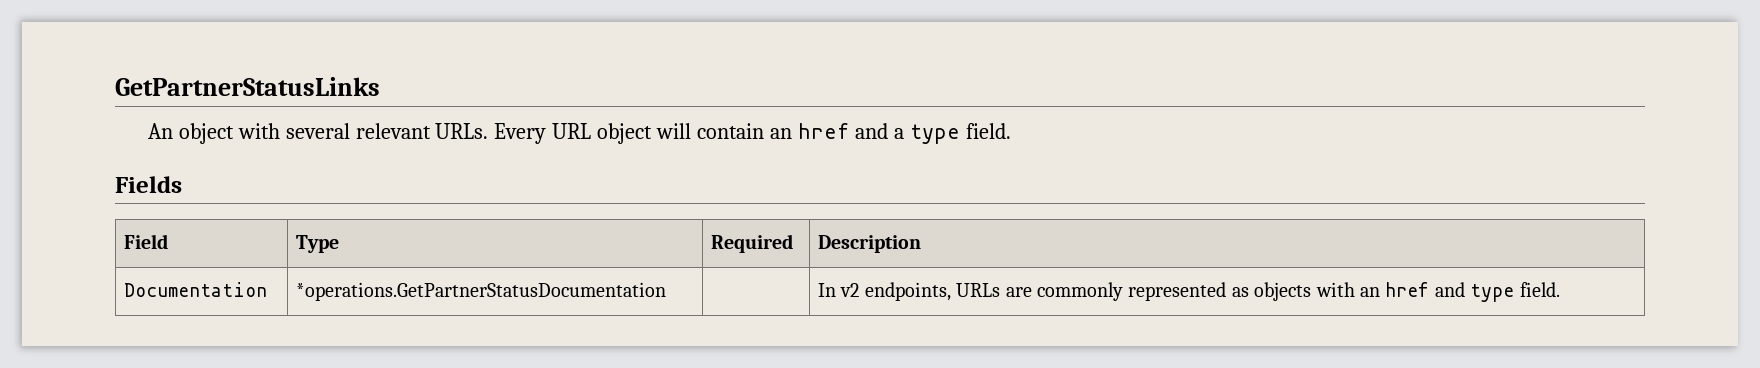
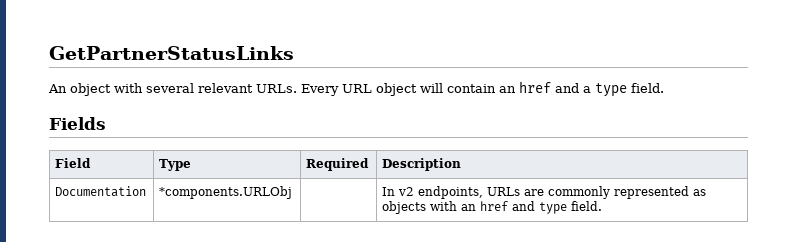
- Documentation | *operations.GetPartnerStatusDocumentation | | In v2 endpoints, URLs are commonly represented as objects with an href and type field.
+ Documentation | *components.URLObj | | In v2 endpoints, URLs are commonly represented as objects with an href and type field.

